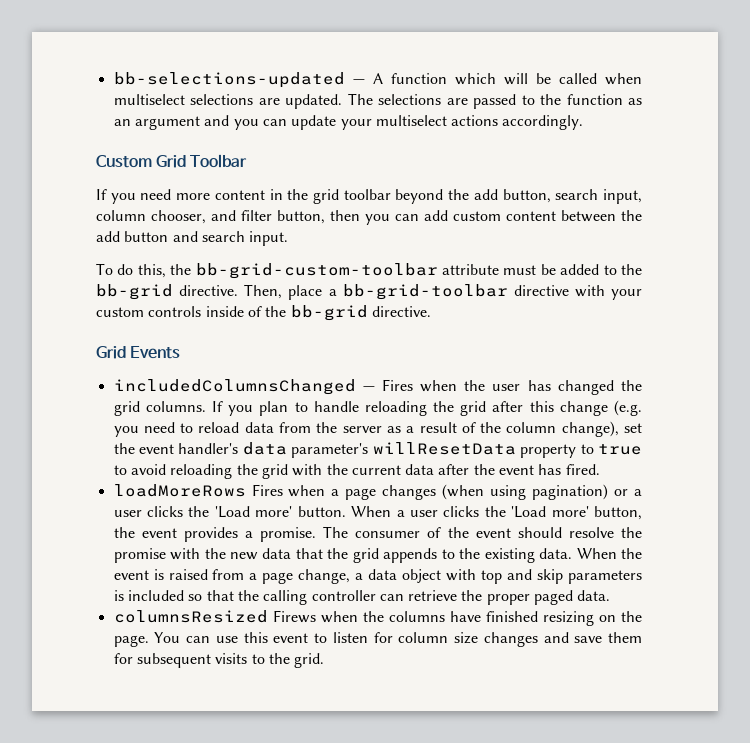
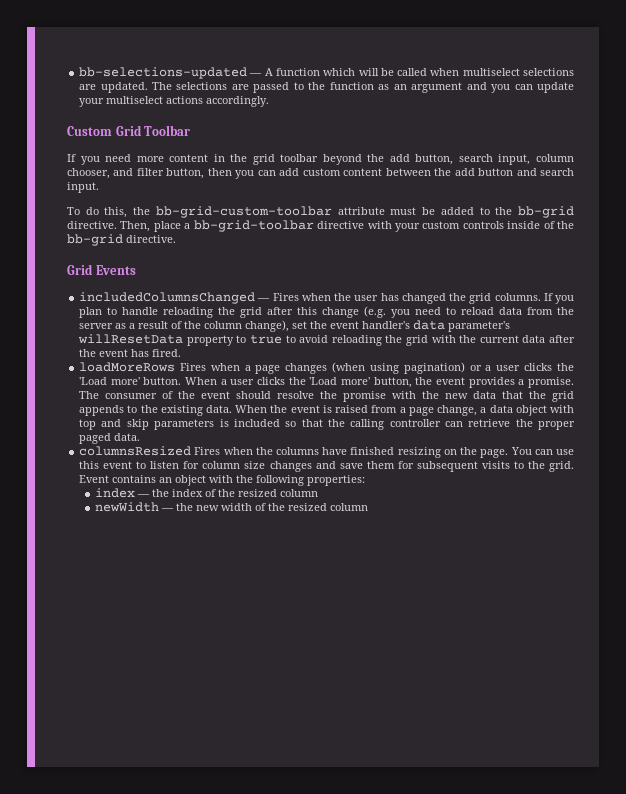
- columnsResized Firews when the columns have finished resizing on the page.
+ columnsResized Fires when the columns have finished resizing on the page.
+ Event contains an object with the following properties:
+ index — the index of the resized column
+ newWidth — the new width of the resized column

